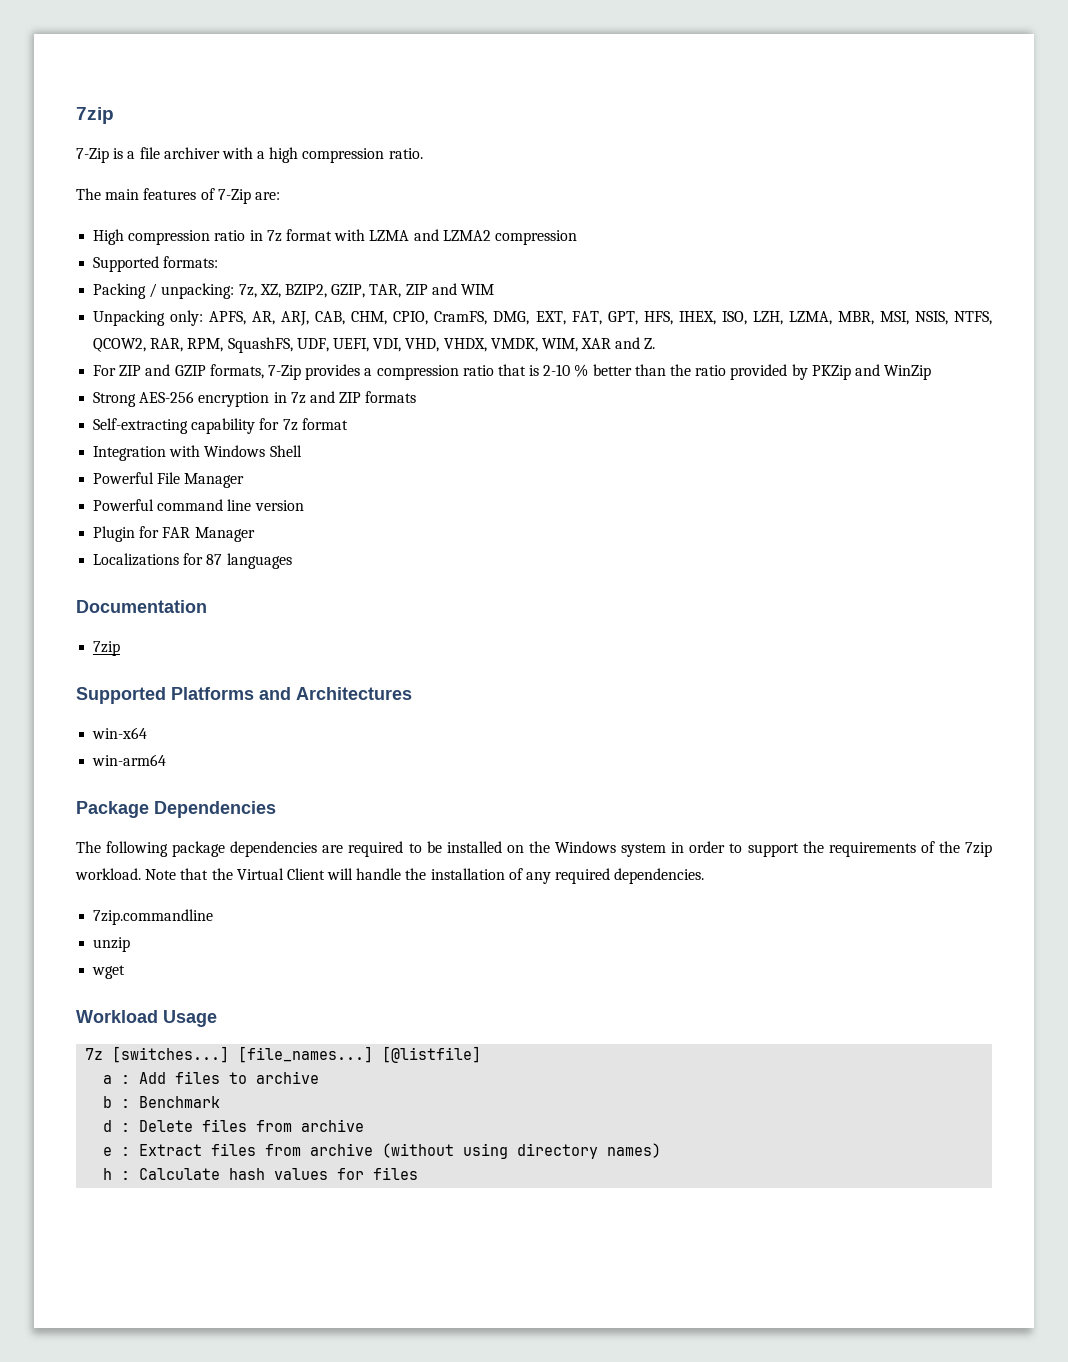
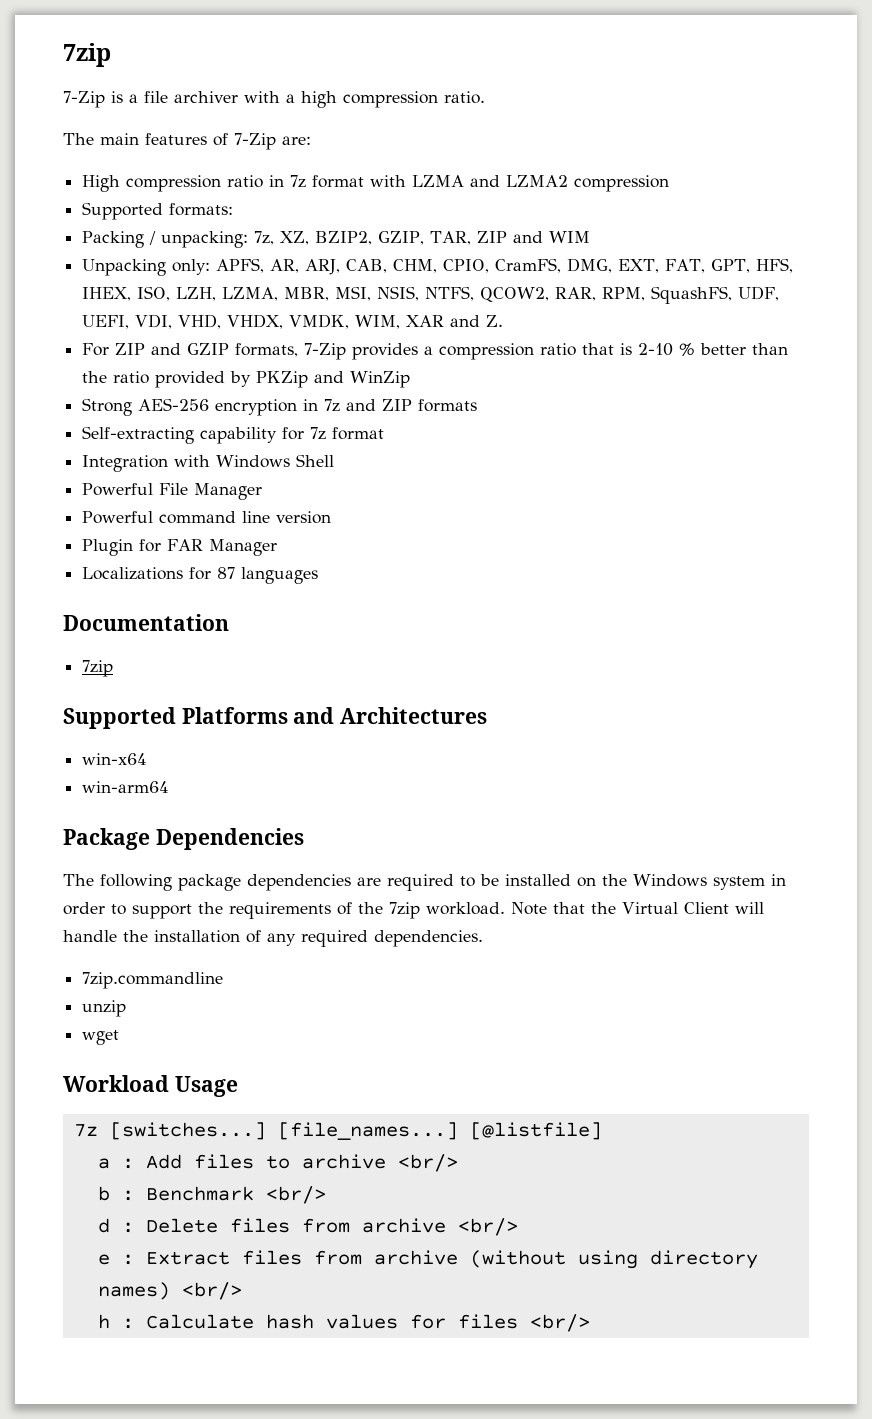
- a : Add files to archive
+ a : Add files to archive <br/>
- b : Benchmark
+ b : Benchmark <br/>
- d : Delete files from archive
+ d : Delete files from archive <br/>
- e : Extract files from archive (without using directory names)
+ e : Extract files from archive (without using directory names) <br/>
- h : Calculate hash values for files
+ h : Calculate hash values for files <br/>

